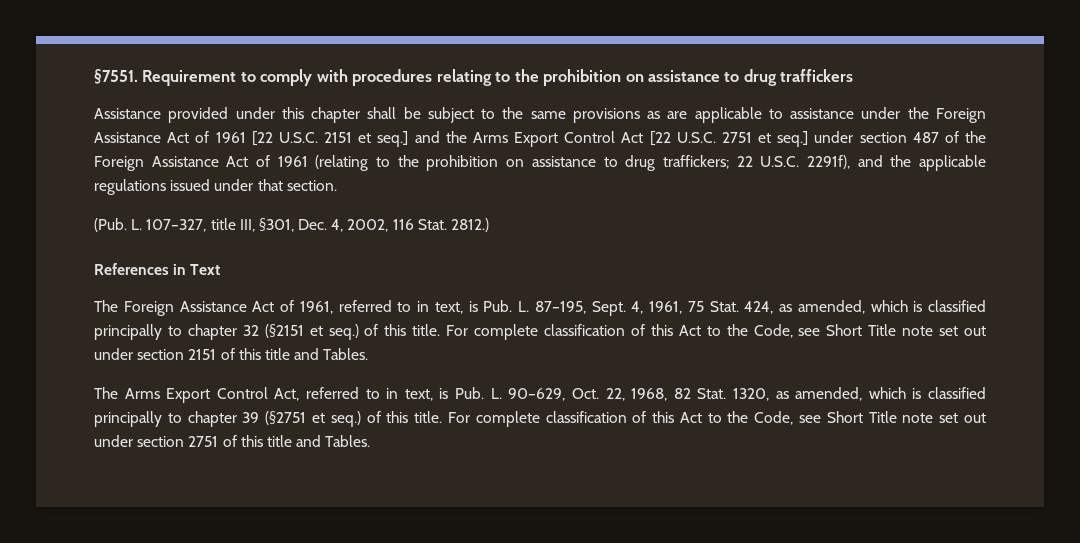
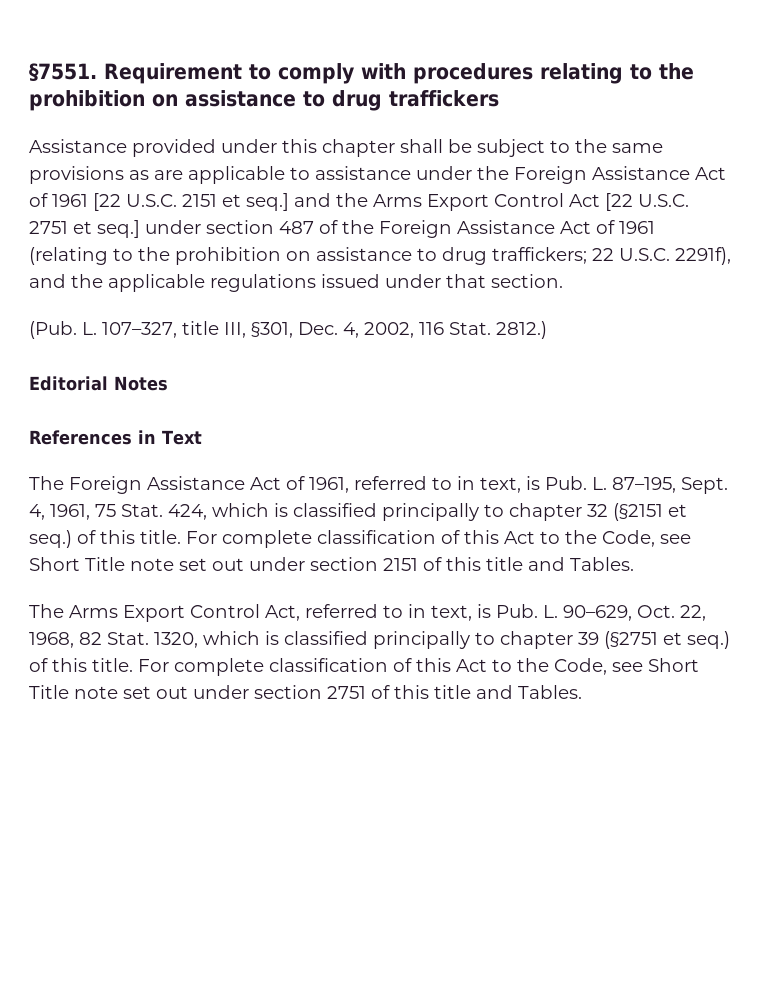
+ Editorial Notes
- 424, as amended, which is classified principally to chapter 32 (§2151 et seq.) of this title.
+ 424, which is classified principally to chapter 32 (§2151 et seq.) of this title.
- 1320, as amended, which is classified principally to chapter 39 (§2751 et seq.) of this title.
+ 1320, which is classified principally to chapter 39 (§2751 et seq.) of this title.

